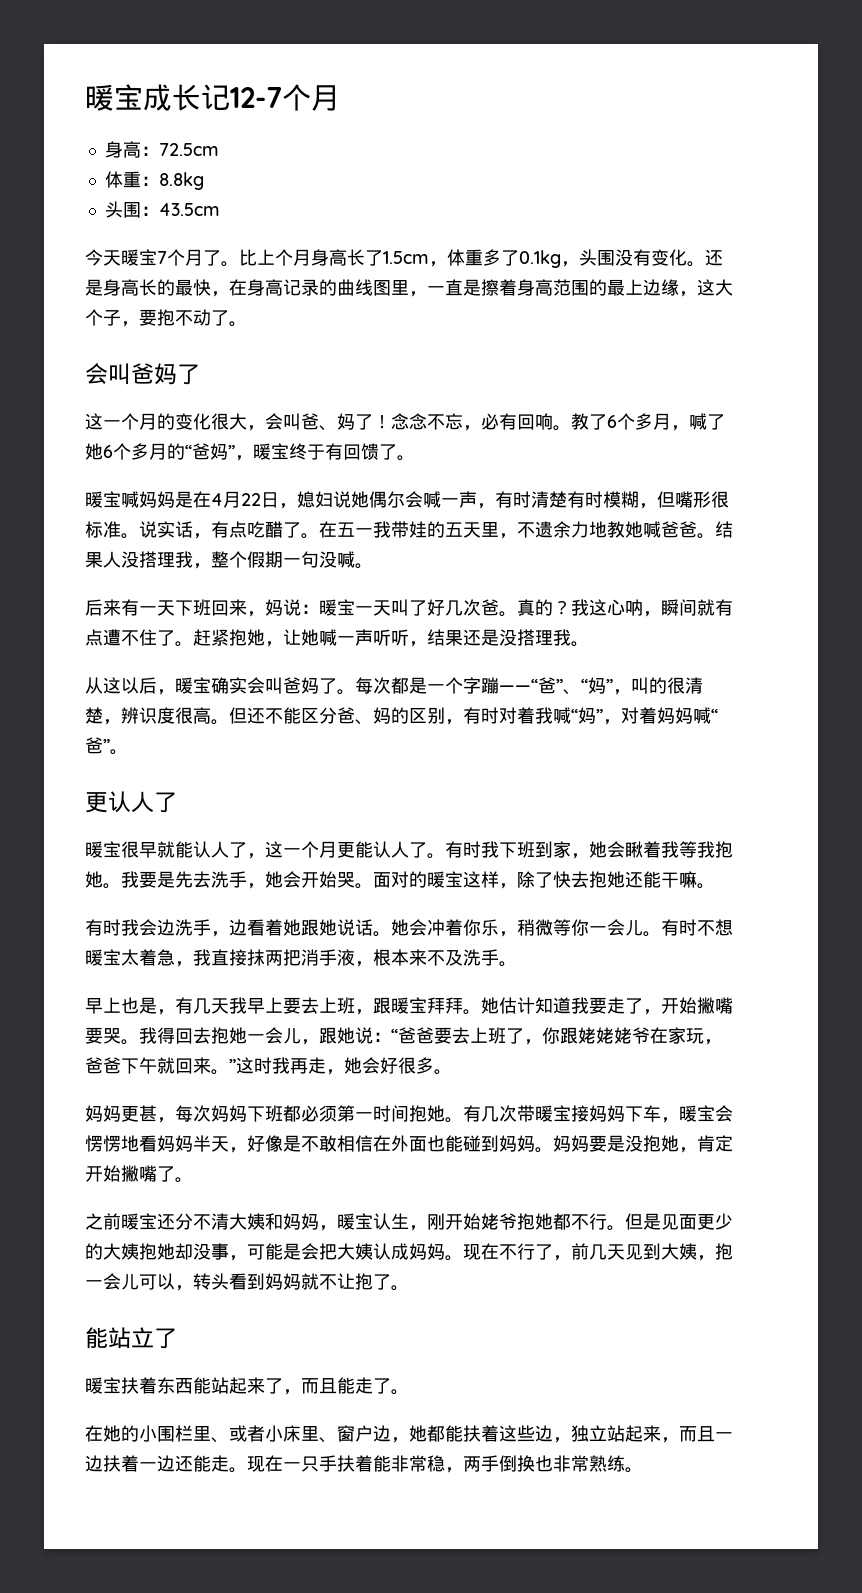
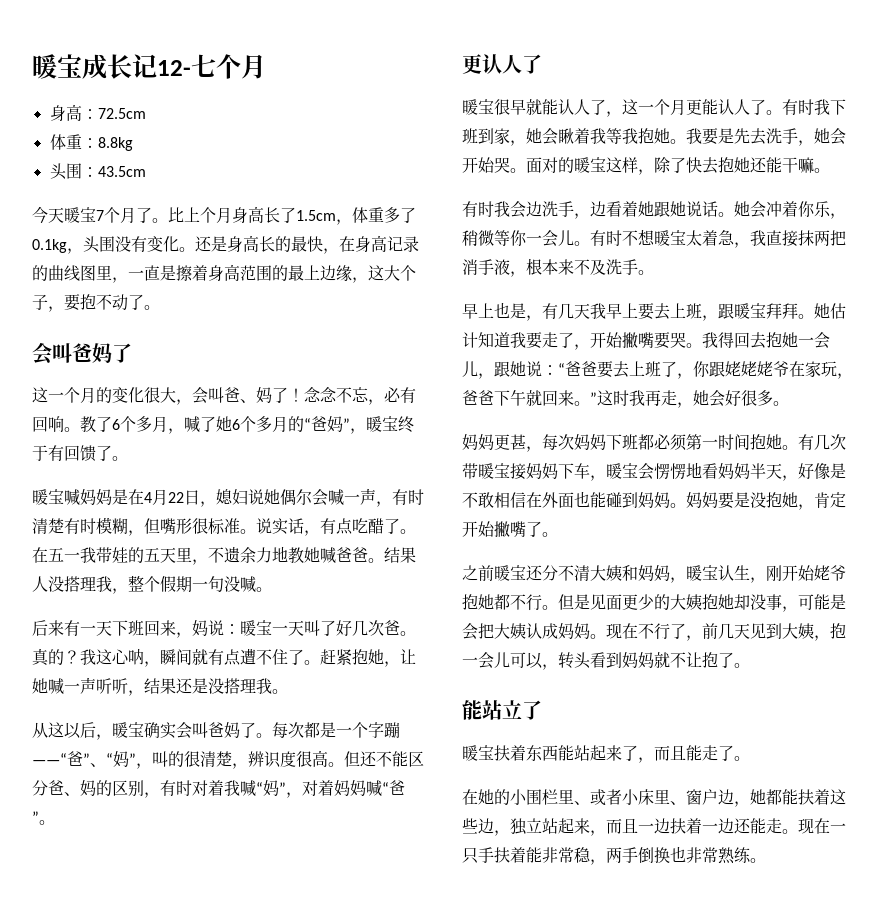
- 暖宝成长记12-7个月
+ 暖宝成长记12-七个月

